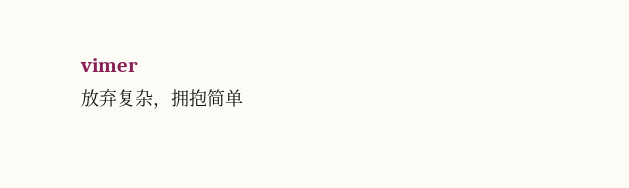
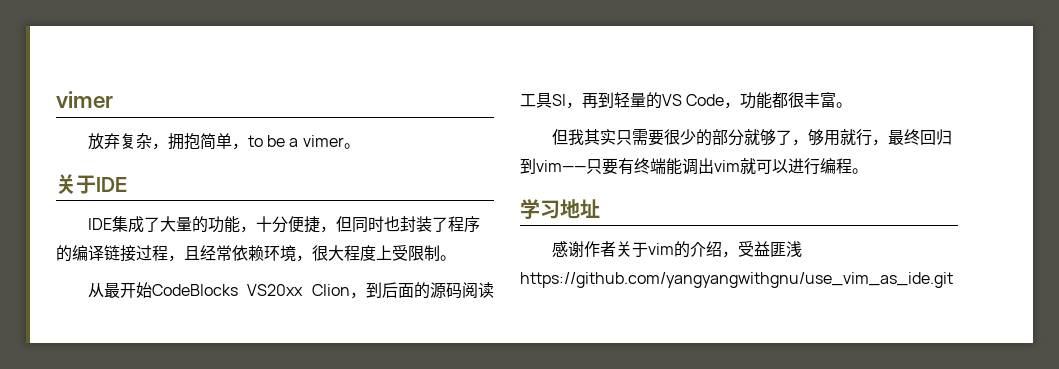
- 放弃复杂，拥抱简单
+ 放弃复杂，拥抱简单，to be a vimer。
+ 关于IDE
+ IDE集成了大量的功能，十分便捷，但同时也封装了程序的编译链接过程，且经常依赖环境，很大程度上受限制。
+ 从最开始CodeBlocks VS20xx Clion，到后面的源码阅读工具SI，再到轻量的VS Code，功能都很丰富。
+ 但我其实只需要很少的部分就够了，够用就行，最终回归到vim——只要有终端能调出vim就可以进行编程。
+ 学习地址
+ 感谢作者关于vim的介绍，受益匪浅https://github.com/yangyangwithgnu/use_vim_as_ide.git

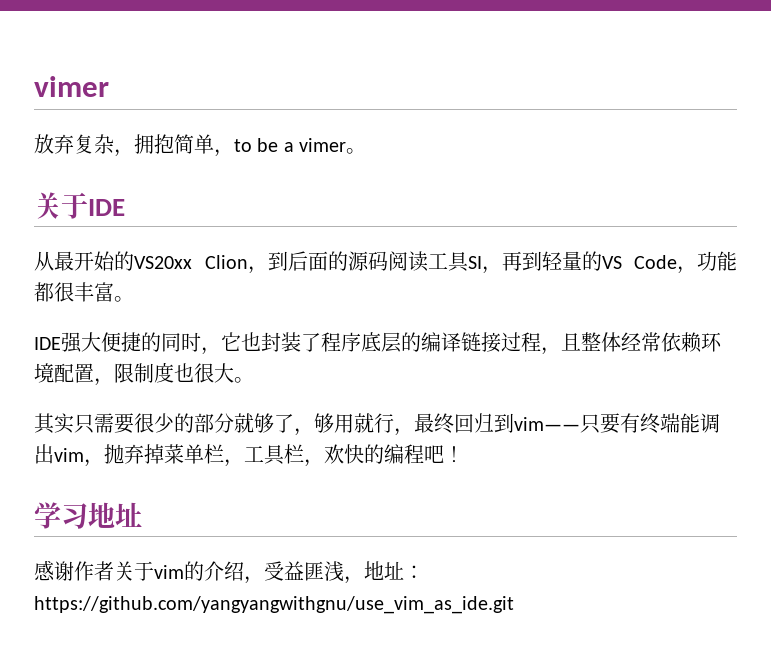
- IDE集成了大量的功能，十分便捷，但同时也封装了程序的编译链接过程，且经常依赖环境，很大程度上受限制。
- 从最开始CodeBlocks VS20xx Clion，到后面的源码阅读工具SI，再到轻量的VS Code，功能都很丰富。
+ 从最开始的VS20xx Clion，到后面的源码阅读工具SI，再到轻量的VS Code，功能都很丰富。
- 但我其实只需要很少的部分就够了，够用就行，最终回归到vim——只要有终端能调出vim就可以进行编程。
+ IDE强大便捷的同时，它也封装了程序底层的编译链接过程，且整体经常依赖环境配置，限制度也很大。
+ 其实只需要很少的部分就够了，够用就行，最终回归到vim——只要有终端能调出vim，抛弃掉菜单栏，工具栏，欢快的编程吧！
- 感谢作者关于vim的介绍，受益匪浅https://github.com/yangyangwithgnu/use_vim_as_ide.git
+ 感谢作者关于vim的介绍，受益匪浅，地址：https://github.com/yangyangwithgnu/use_vim_as_ide.git

